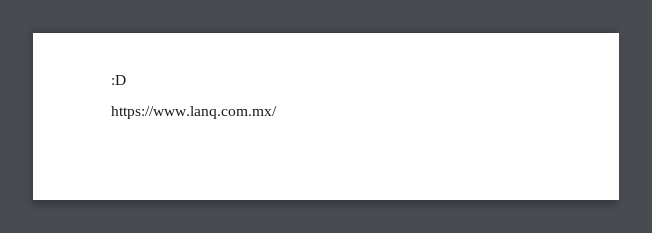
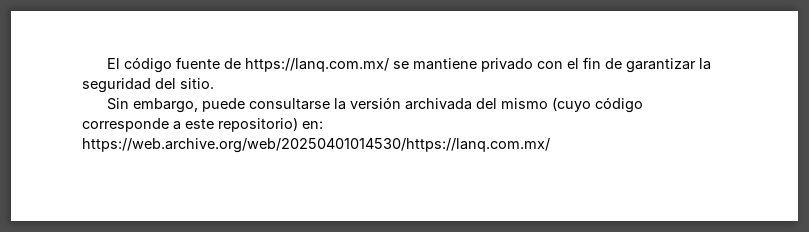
- :D
- https://www.lanq.com.mx/
+ El código fuente de https://lanq.com.mx/ se mantiene privado con el fin de garantizar la seguridad del sitio.
+ Sin embargo, puede consultarse la versión archivada del mismo (cuyo código corresponde a este repositorio) en: https://web.archive.org/web/20250401014530/https://lanq.com.mx/

